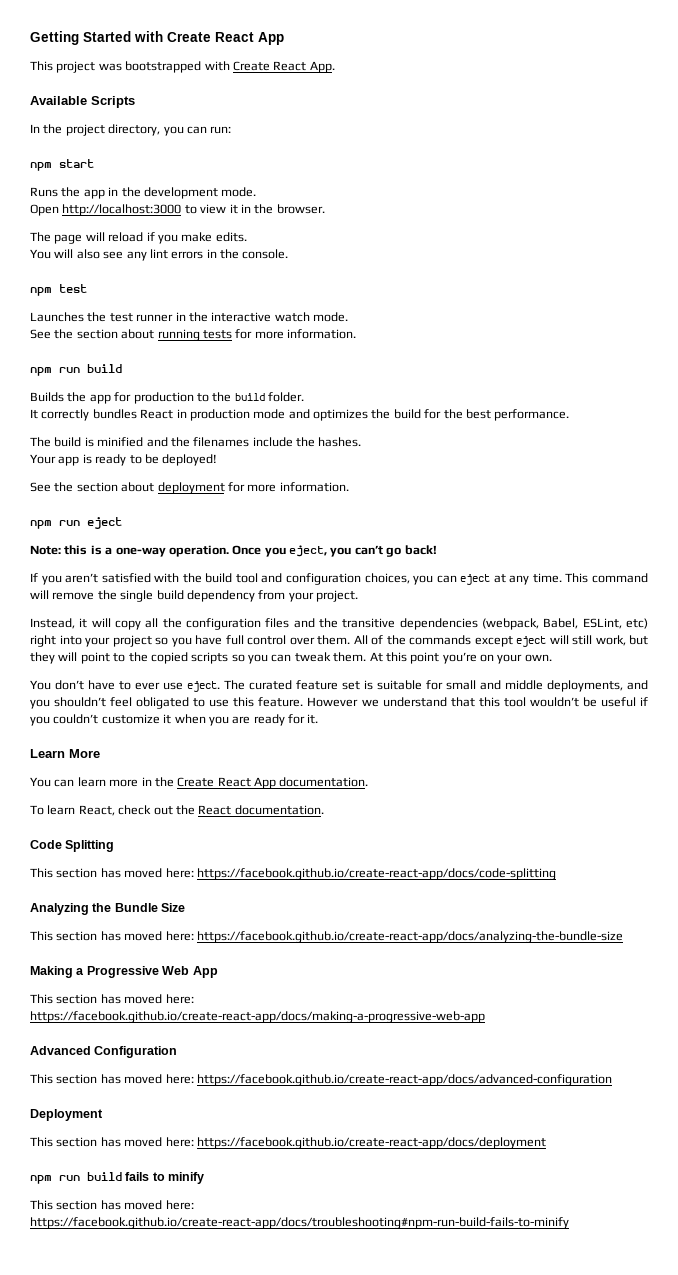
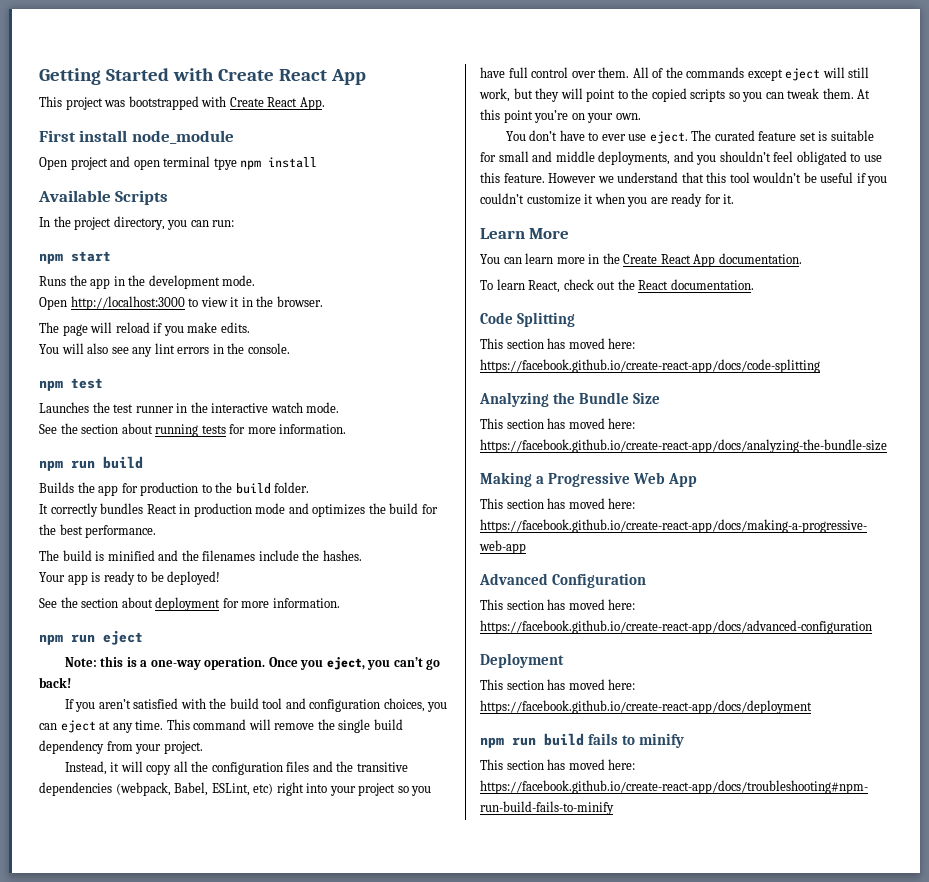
+ First install node_module
+ Open project and open terminal tpye npm install

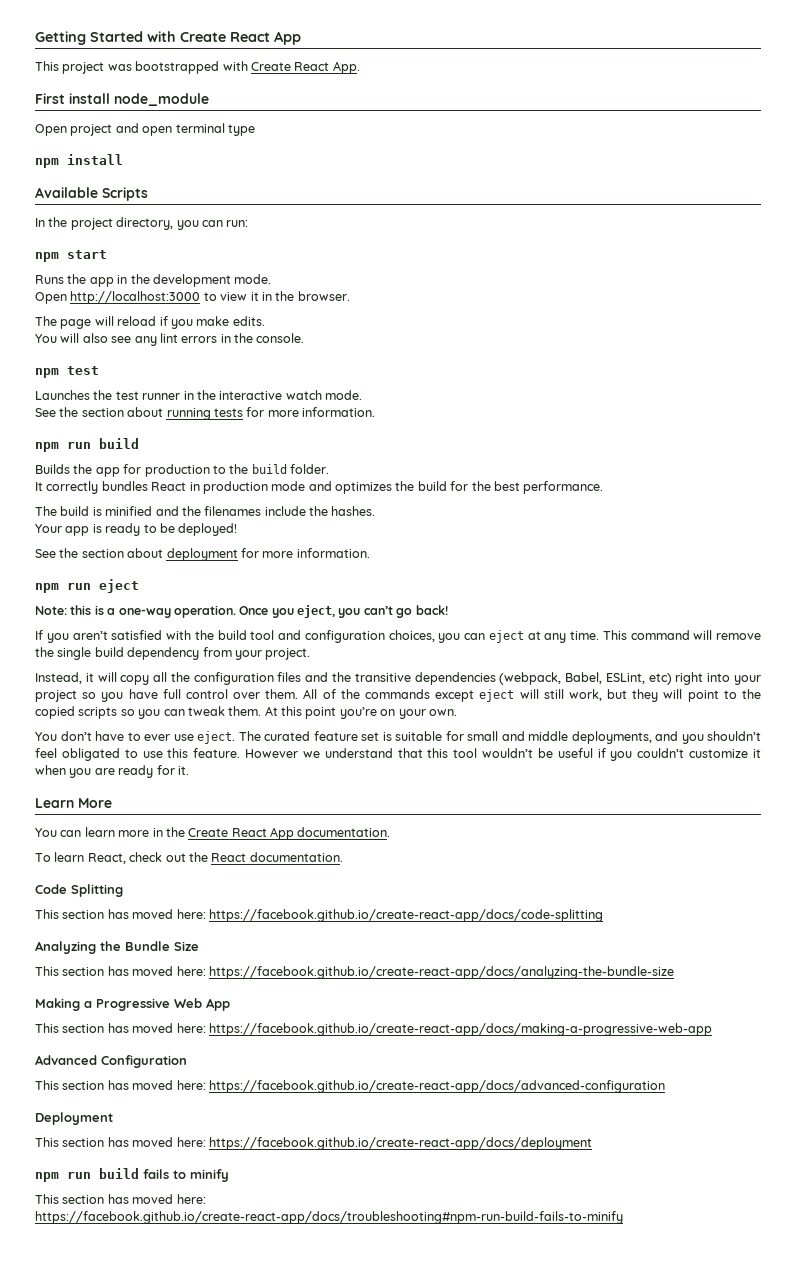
- Open project and open terminal tpye npm install
+ Open project and open terminal type
+ npm install

